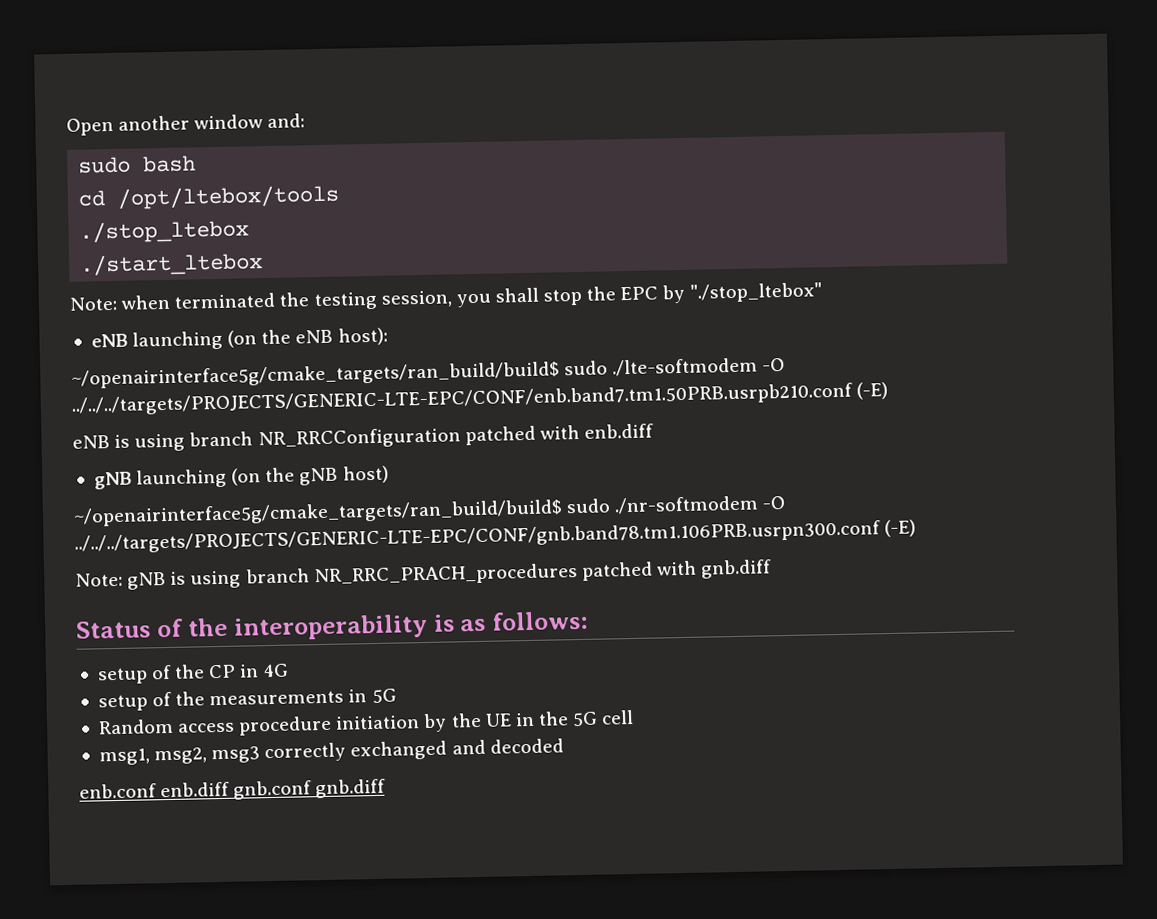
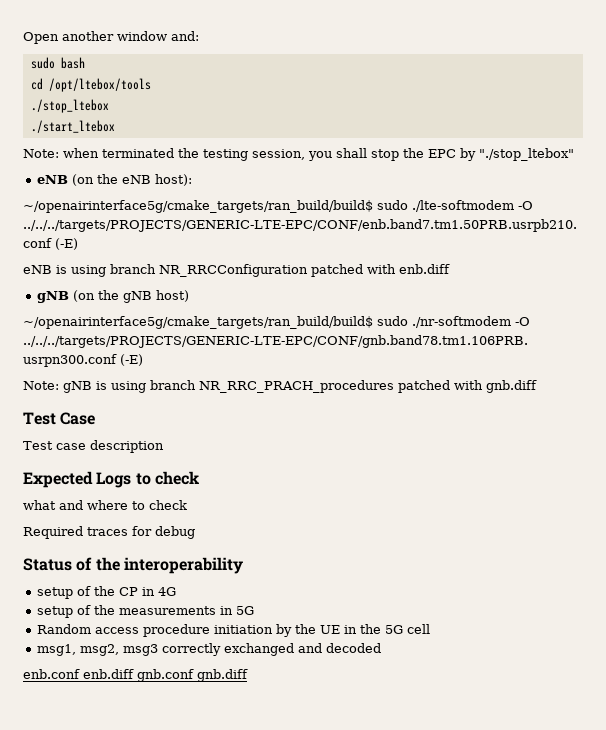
- eNB launching (on the eNB host):
+ eNB (on the eNB host):
- gNB launching (on the gNB host)
+ gNB (on the gNB host)
+ Test Case
+ Test case description
+ Expected Logs to check
+ what and where to check
+ Required traces for debug
- Status of the interoperability is as follows:
+ Status of the interoperability

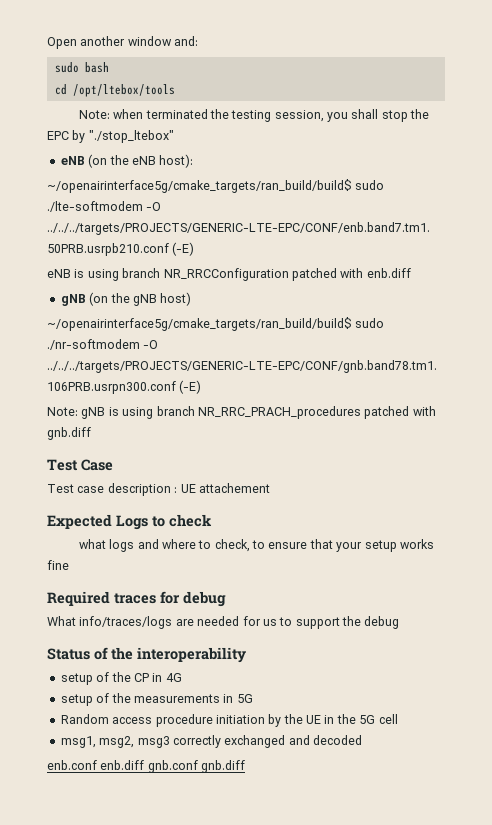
- ./stop_ltebox
- ./start_ltebox
- Test case description
+ Test case description : UE attachement
- what and where to check
+ what logs and where to check, to ensure that your setup works fine
  Required traces for debug
+ What info/traces/logs are needed for us to support the debug

